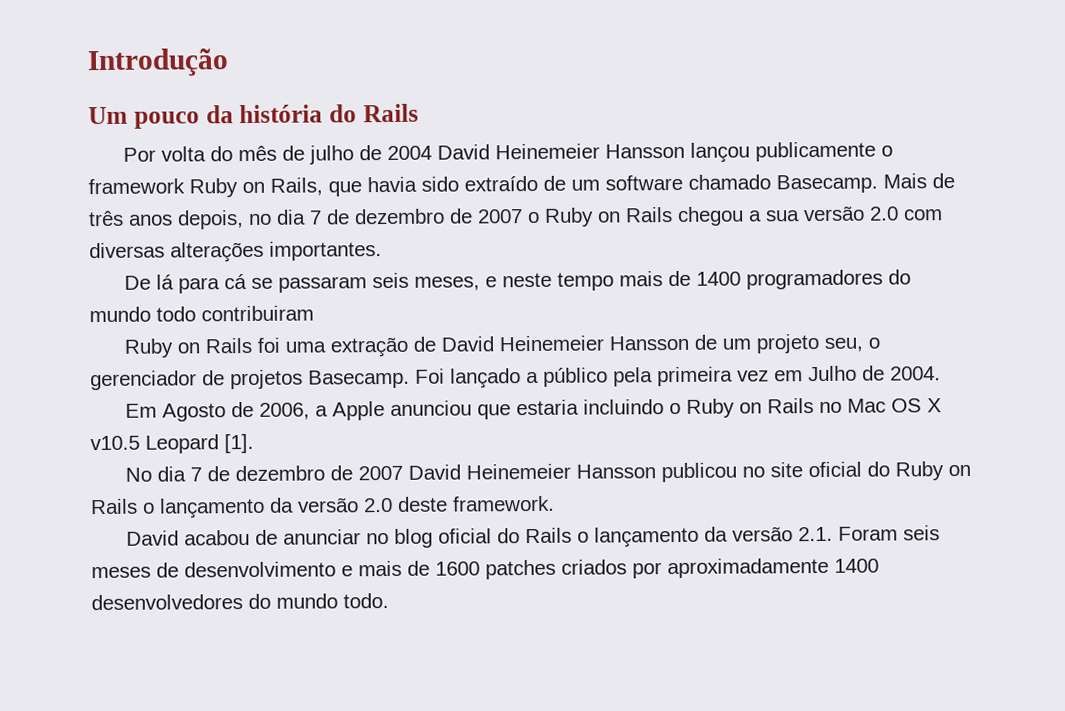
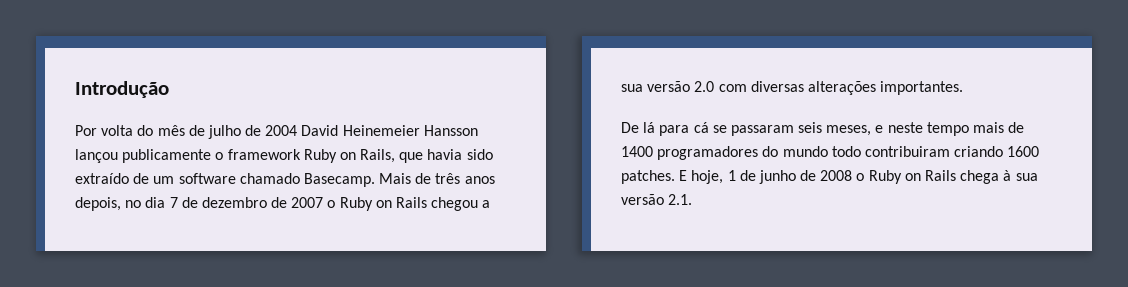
- Um pouco da história do Rails
- De lá para cá se passaram seis meses, e neste tempo mais de 1400 programadores do mundo todo contribuiram
- Ruby on Rails foi uma extração de David Heinemeier Hansson de um projeto seu, o gerenciador de projetos Basecamp. Foi lançado a público pela primeira vez em Julho de 2004.
- Em Agosto de 2006, a Apple anunciou que estaria incluindo o Ruby on Rails no Mac OS X v10.5 Leopard [1].
- No dia 7 de dezembro de 2007 David Heinemeier Hansson publicou no site oficial do Ruby on Rails o lançamento da versão 2.0 deste framework.
- David acabou de anunciar no blog oficial do Rails o lançamento da versão 2.1. Foram seis meses de desenvolvimento e mais de 1600 patches criados por aproximadamente 1400 desenvolvedores do mundo todo.
+ De lá para cá se passaram seis meses, e neste tempo mais de 1400 programadores do mundo todo contribuiram criando 1600 patches. E hoje, 1 de junho de 2008 o Ruby on Rails chega à sua versão 2.1.

